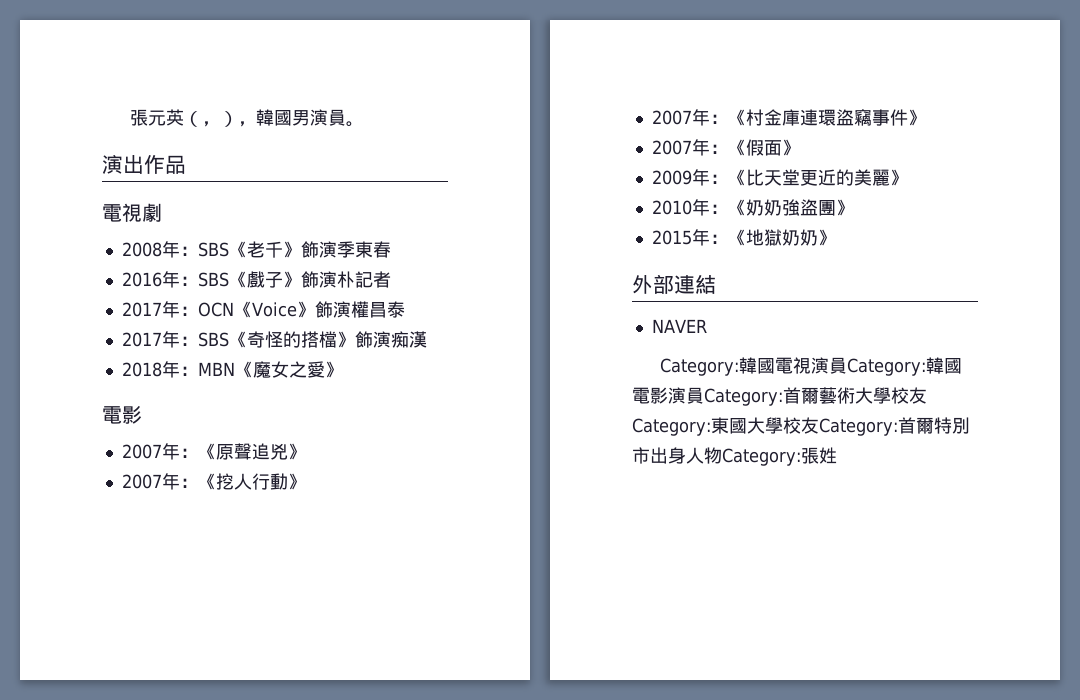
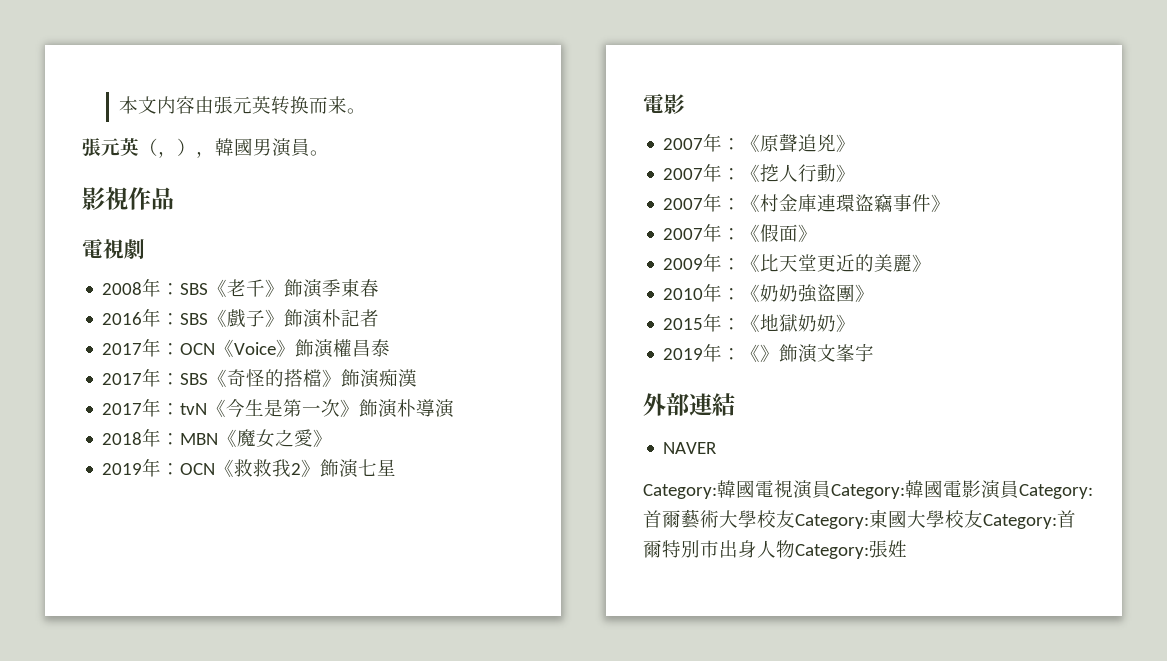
+ 本文内容由張元英转换而来。
- 演出作品
+ 影視作品
+ 2017年：tvN《今生是第一次》飾演朴導演
+ 2019年：OCN《救救我2》飾演七星
+ 2019年：《》飾演文峯宇

